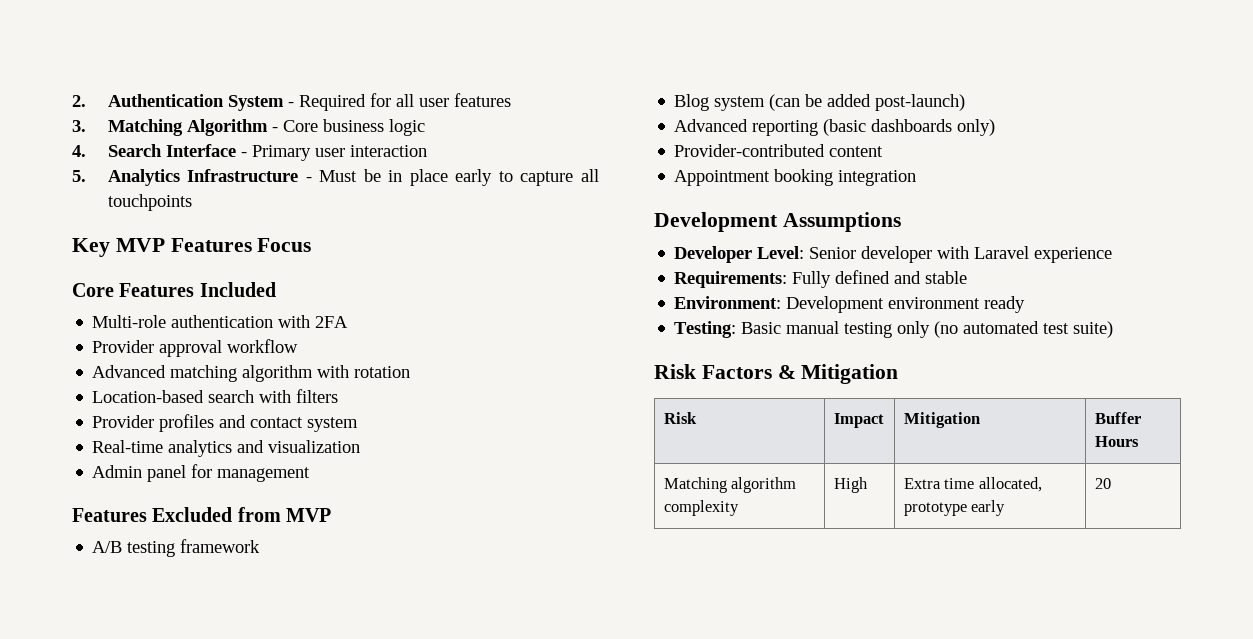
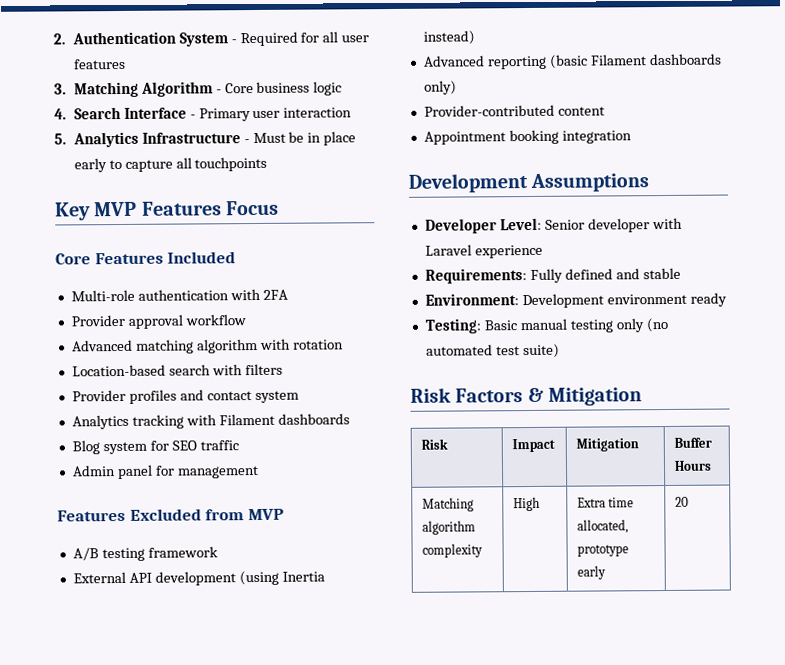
- Real-time analytics and visualization
+ Analytics tracking with Filament dashboards
+ Blog system for SEO traffic
- Blog system (can be added post-launch)
+ External API development (using Inertia instead)
- Advanced reporting (basic dashboards only)
+ Advanced reporting (basic Filament dashboards only)

